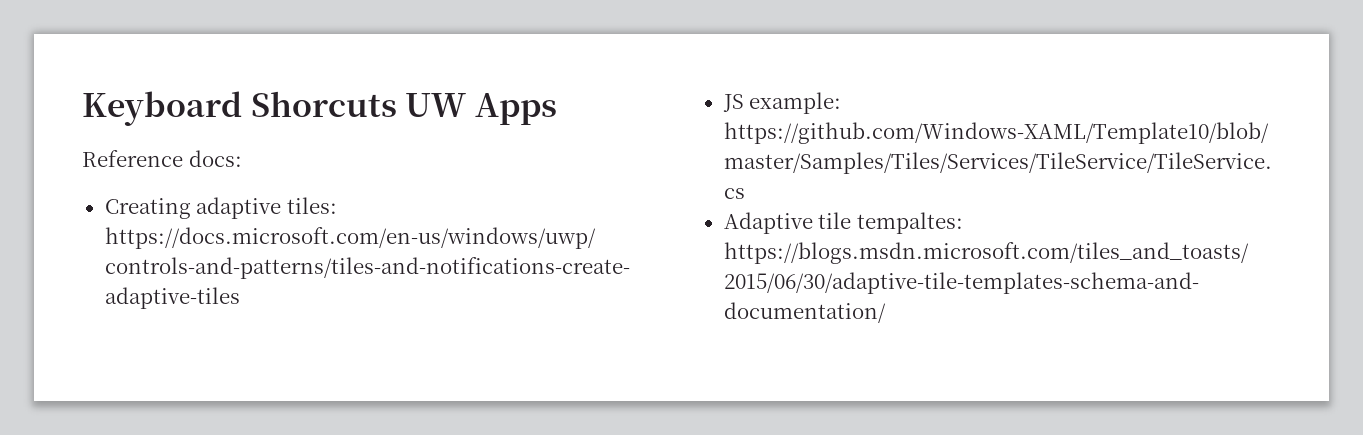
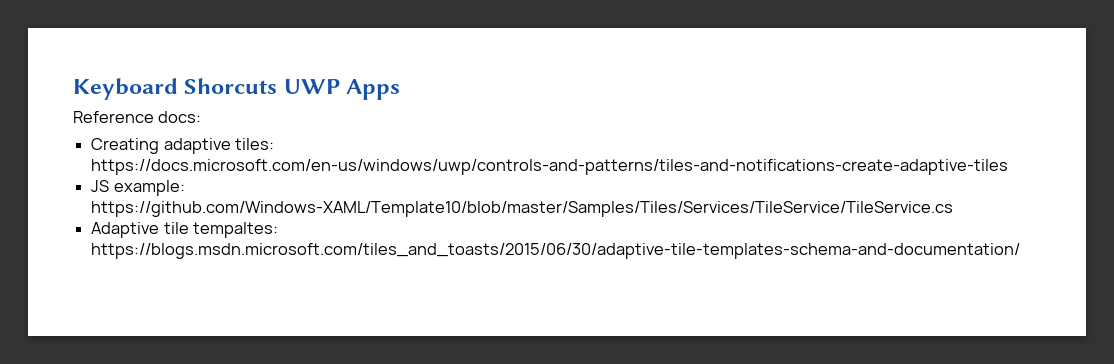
- Keyboard Shorcuts UW Apps
+ Keyboard Shorcuts UWP Apps

